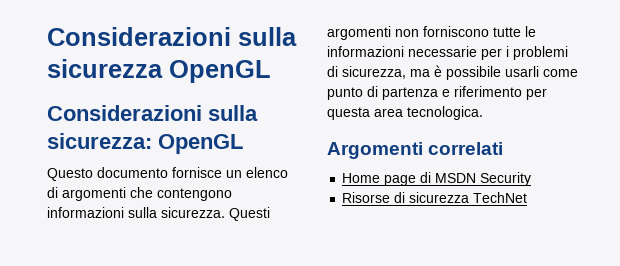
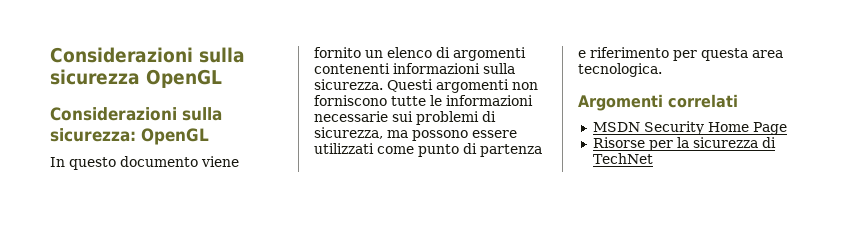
- Questo documento fornisce un elenco di argomenti che contengono informazioni sulla sicurezza.
+ In questo documento viene fornito un elenco di argomenti contenenti informazioni sulla sicurezza.
- Questi argomenti non forniscono tutte le informazioni necessarie per i problemi di sicurezza, ma è possibile usarli come punto di partenza e riferimento per questa area tecnologica.
+ Questi argomenti non forniscono tutte le informazioni necessarie sui problemi di sicurezza, ma possono essere utilizzati come punto di partenza e riferimento per questa area tecnologica.
- Home page di MSDN Security
+ MSDN Security Home Page
- Risorse di sicurezza TechNet
+ Risorse per la sicurezza di TechNet

